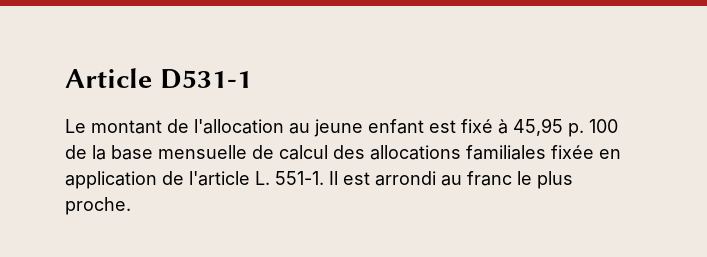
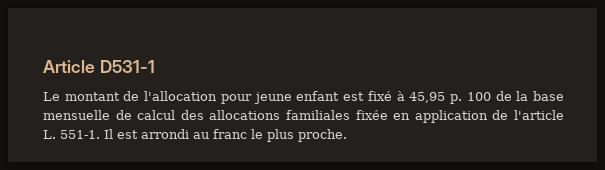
- Le montant de l'allocation au jeune enfant est fixé à 45,95 p. 100 de la base mensuelle de calcul des allocations familiales fixée en application de l'article L. 551-1.
+ Le montant de l'allocation pour jeune enfant est fixé à 45,95 p. 100 de la base mensuelle de calcul des allocations familiales fixée en application de l'article L. 551-1.

